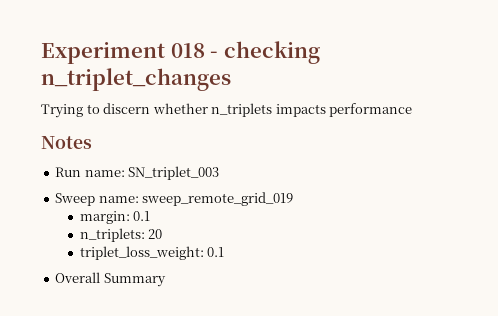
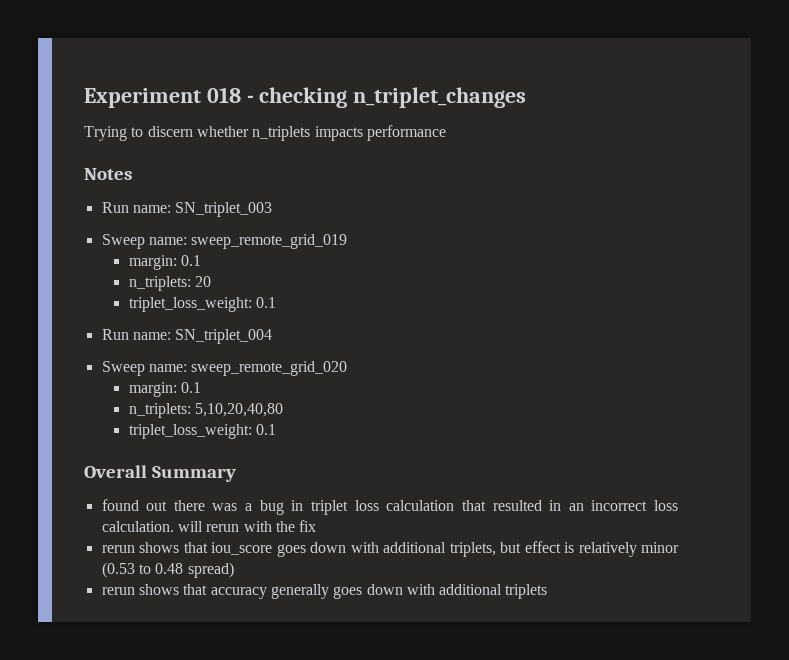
+ Run name: SN_triplet_004
+ Sweep name: sweep_remote_grid_020
+ margin: 0.1
+ n_triplets: 5,10,20,40,80
+ triplet_loss_weight: 0.1
  Overall Summary
+ found out there was a bug in triplet loss calculation that resulted in an incorrect loss calculation. will rerun with the fix
+ rerun shows that iou_score goes down with additional triplets, but effect is relatively minor (0.53 to 0.48 spread)
+ rerun shows that accuracy generally goes down with additional triplets

